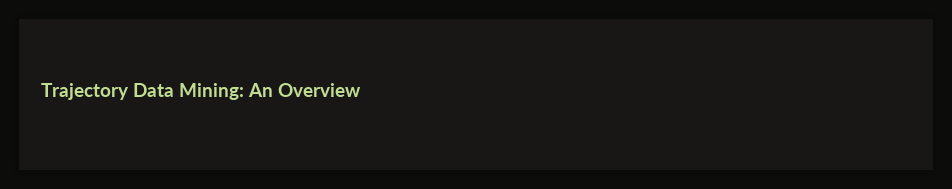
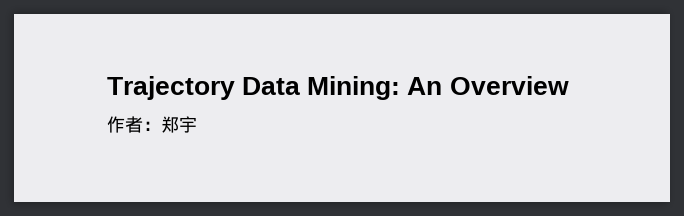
+ 作者：郑宇

